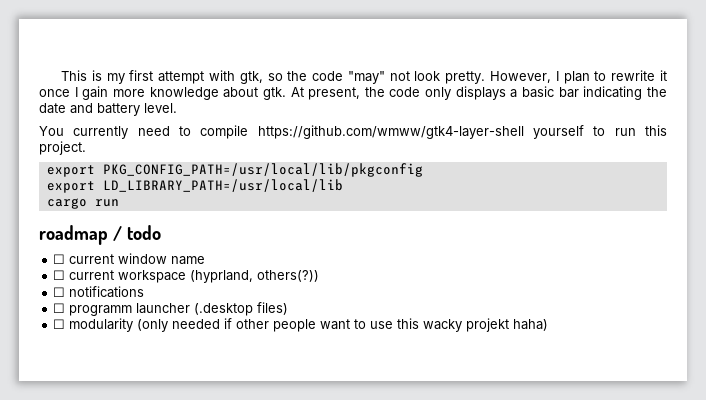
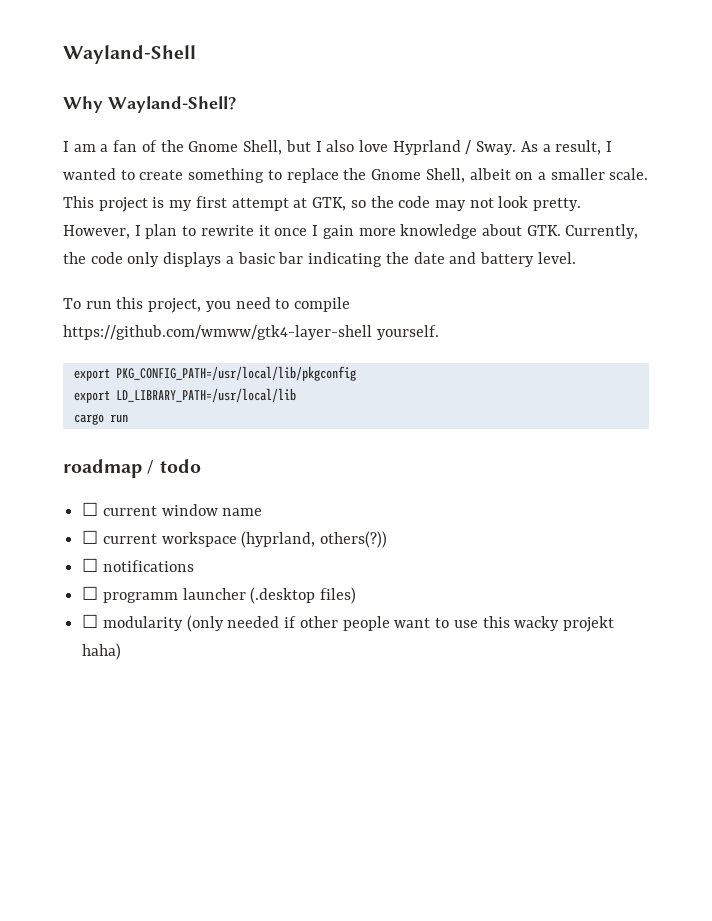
- This is my first attempt with gtk, so the code "may" not look pretty.
+ Wayland-Shell
+ Why Wayland-Shell?
+ I am a fan of the Gnome Shell, but I also love Hyprland / Sway. As a result, I wanted to create something to replace the Gnome Shell, albeit on a smaller scale. This project is my first attempt at GTK, so the code may not look pretty.
- However, I plan to rewrite it once I gain more knowledge about gtk. At present, the code only displays a basic bar indicating the date and battery level.
+ However, I plan to rewrite it once I gain more knowledge about GTK. Currently, the code only displays a basic bar indicating the date and battery level.
- You currently need to compile https://github.com/wmww/gtk4-layer-shell yourself to run this project.
+ To run this project, you need to compile https://github.com/wmww/gtk4-layer-shell yourself.

